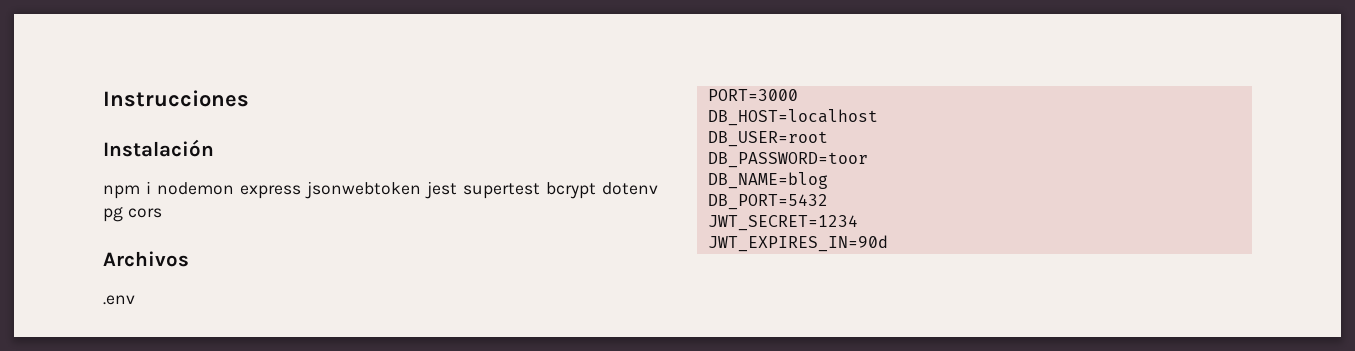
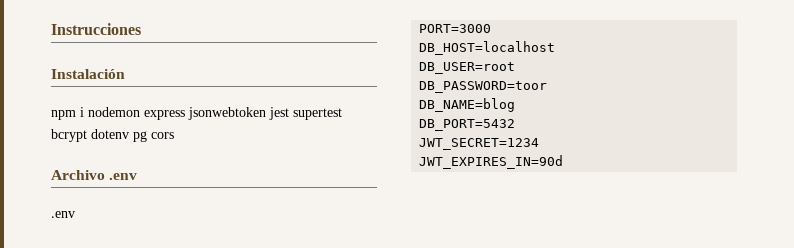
- Archivos
+ Archivo .env

